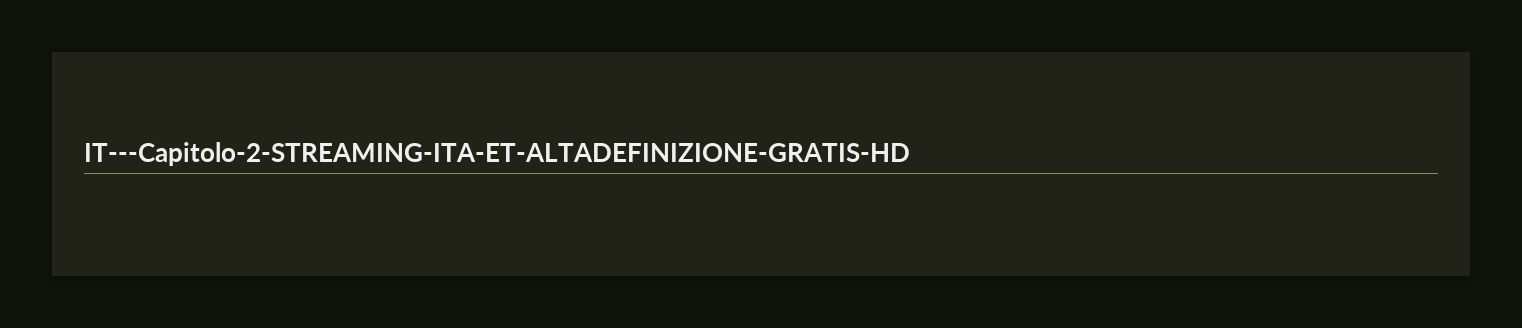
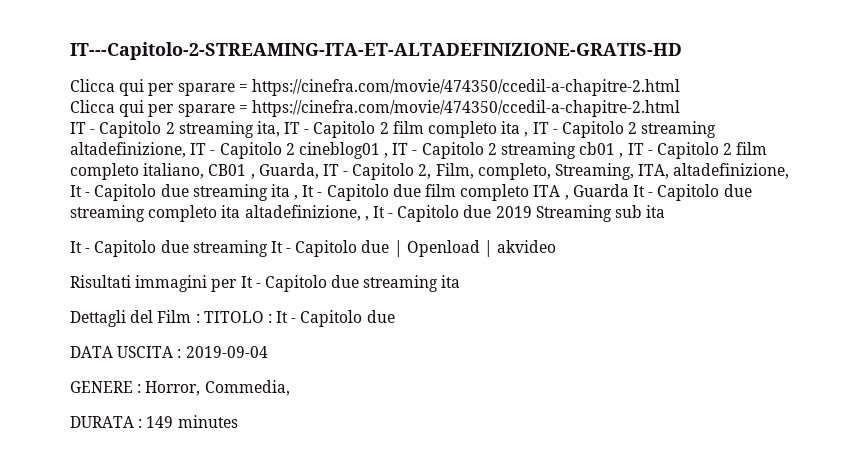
  IT---Capitolo-2-STREAMING-ITA-ET-ALTADEFINIZIONE-GRATIS-HD
+ Clicca qui per sparare = https://cinefra.com/movie/474350/ccedil-a-chapitre-2.html
+ Clicca qui per sparare = https://cinefra.com/movie/474350/ccedil-a-chapitre-2.html
+ IT - Capitolo 2 streaming ita, IT - Capitolo 2 film completo ita , IT - Capitolo 2 streaming altadefinizione, IT - Capitolo 2 cineblog01 , IT - Capitolo 2 streaming cb01 , IT - Capitolo 2 film completo italiano, CB01 , Guarda, IT - Capitolo 2, Film, completo, Streaming, ITA, altadefinizione, It - Capitolo due streaming ita , It - Capitolo due film completo ITA , Guarda It - Capitolo due streaming completo ita altadefinizione, , It - Capitolo due 2019 Streaming sub ita
+ It - Capitolo due streaming It - Capitolo due | Openload | akvideo
+ Risultati immagini per It - Capitolo due streaming ita
+ Dettagli del Film : TITOLO : It - Capitolo due
+ DATA USCITA : 2019-09-04
+ GENERE : Horror, Commedia,
+ DURATA : 149 minutes

